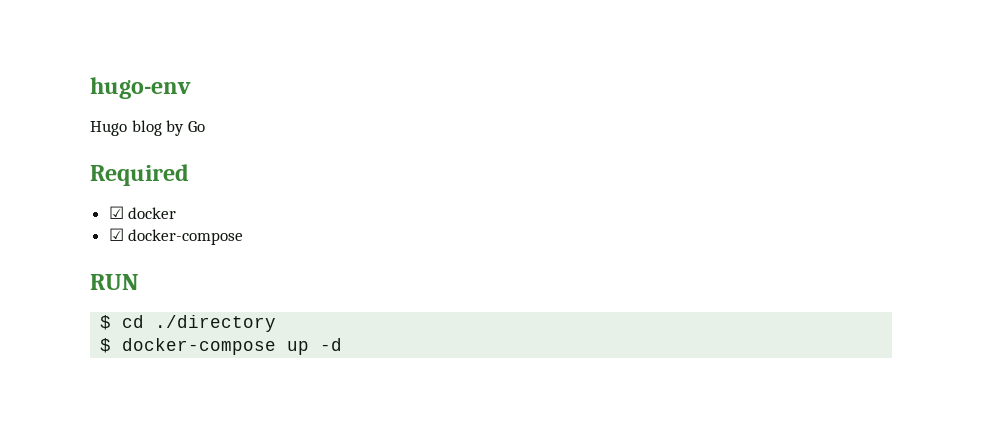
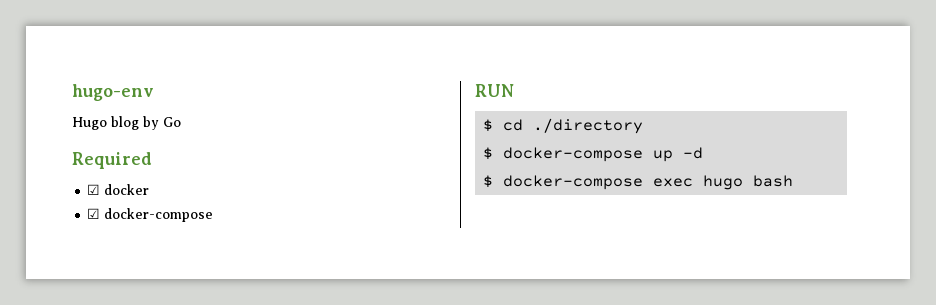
+ $ docker-compose exec hugo bash

